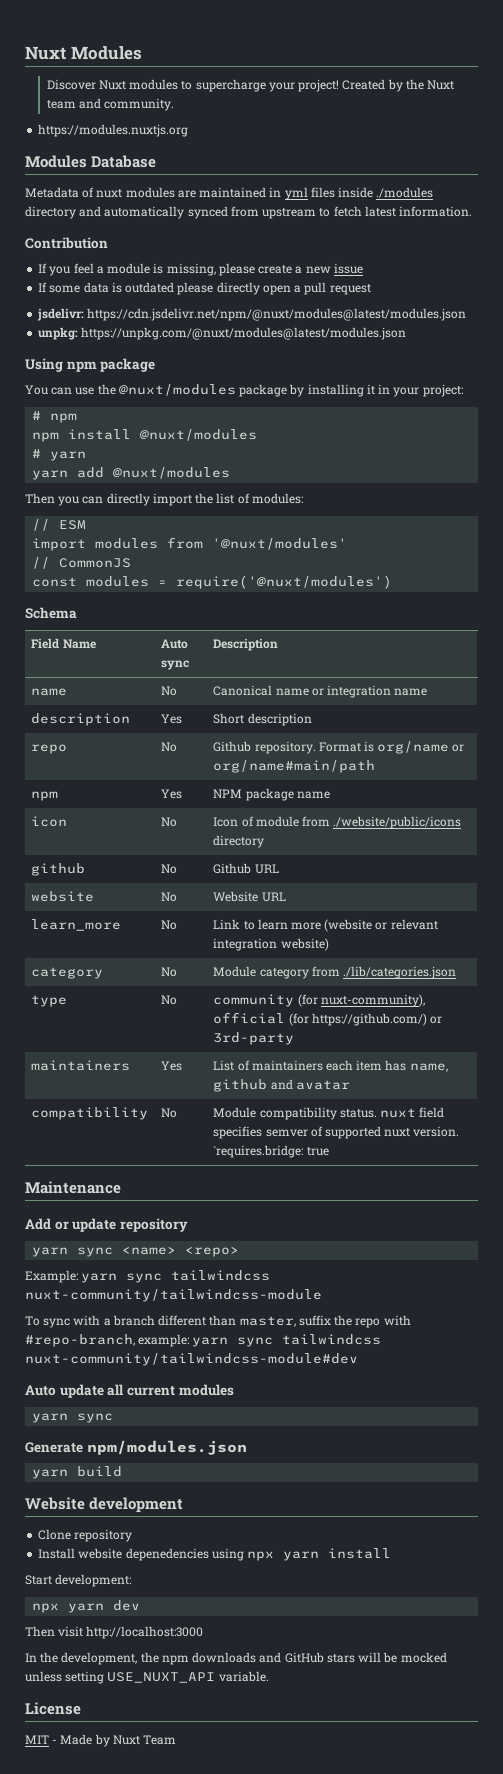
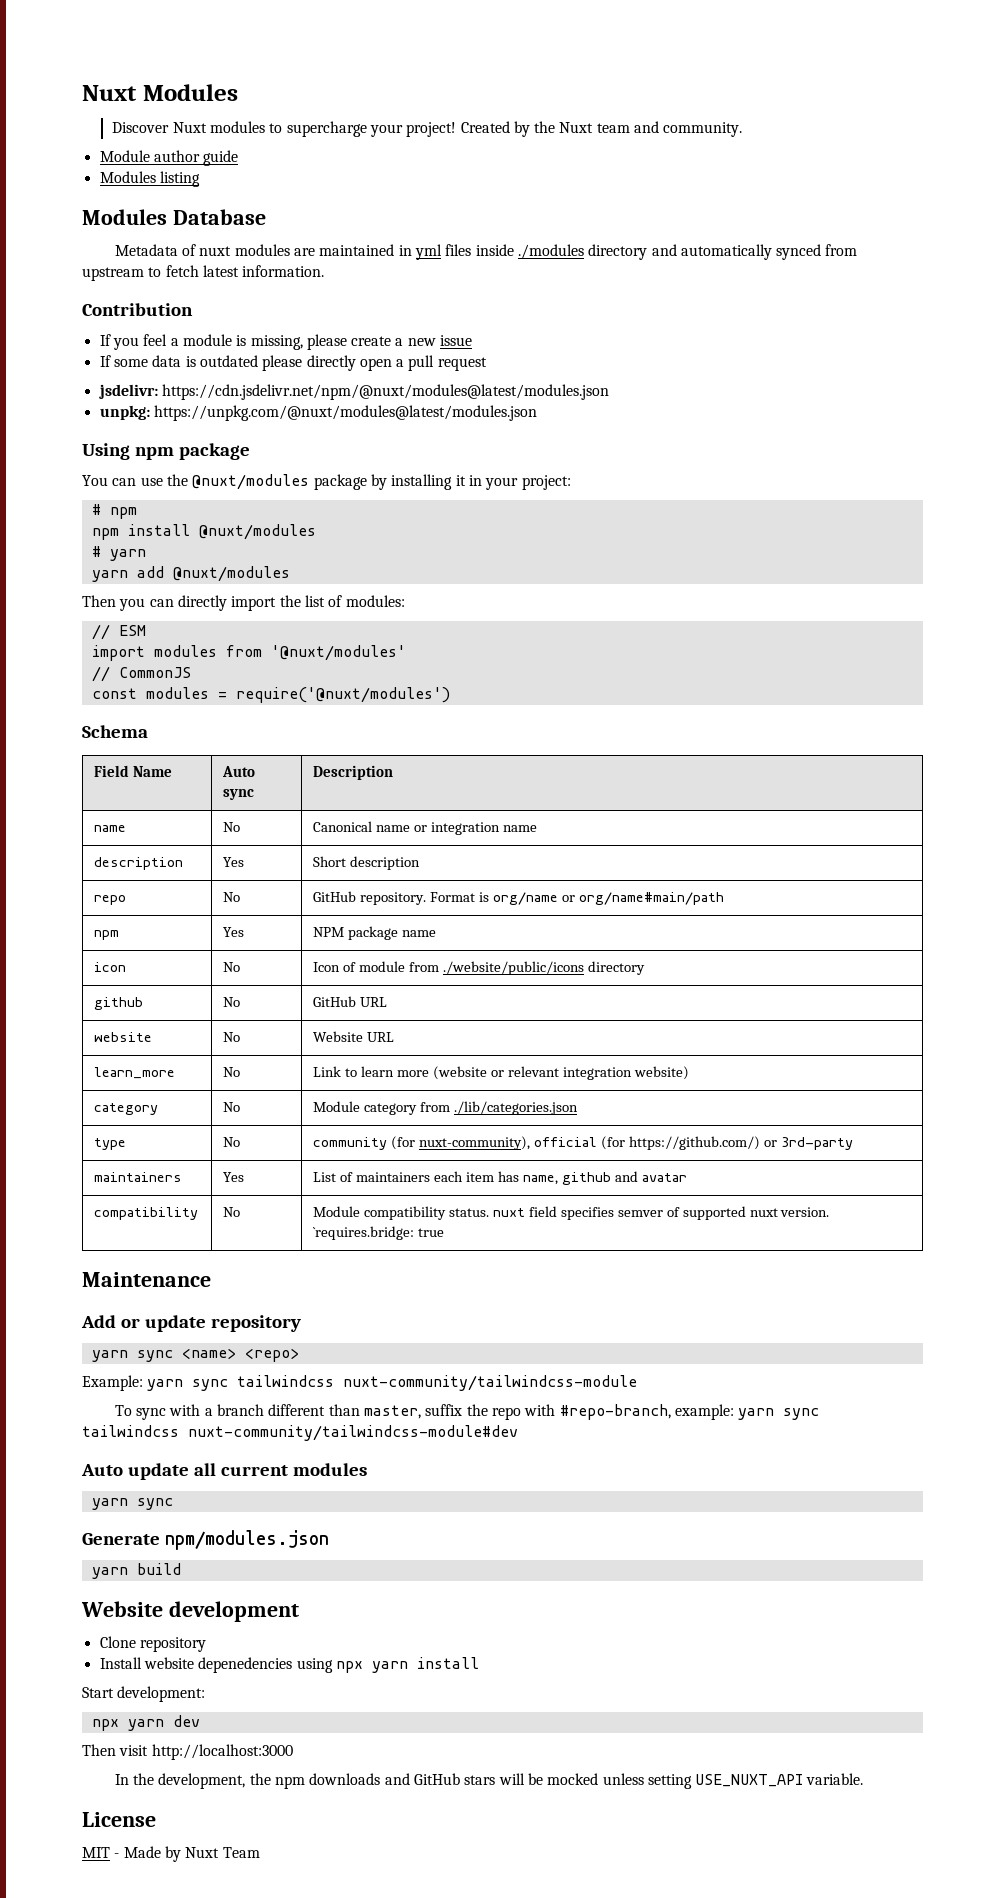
- https://modules.nuxtjs.org
+ Module author guide
+ Modules listing
- repo | No | Github repository. Format is org/name or org/name#main/path
+ repo | No | GitHub repository. Format is org/name or org/name#main/path
- github | No | Github URL
+ github | No | GitHub URL

